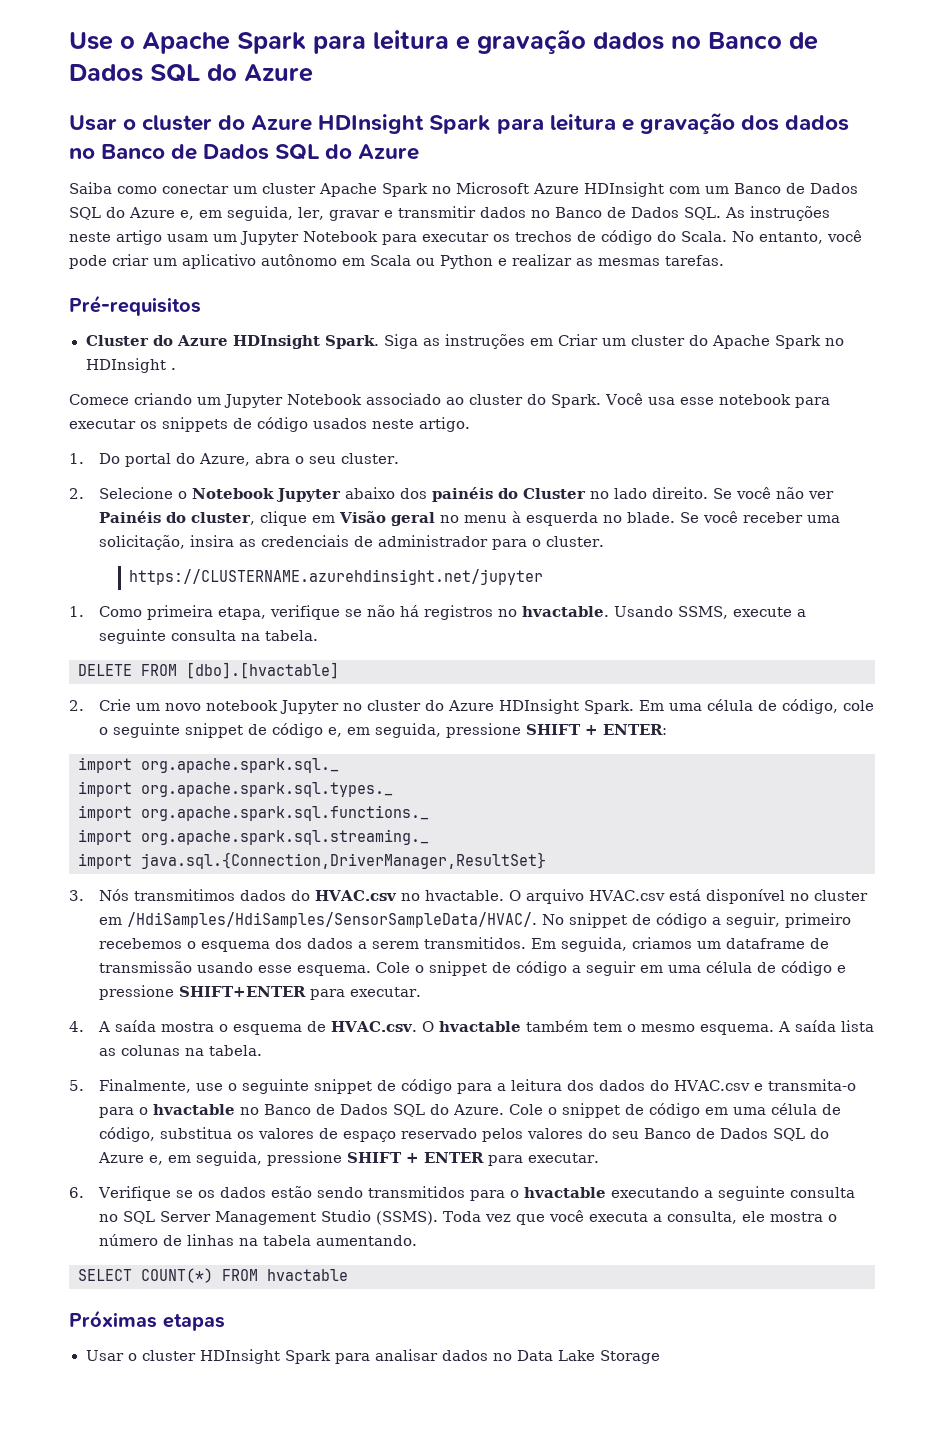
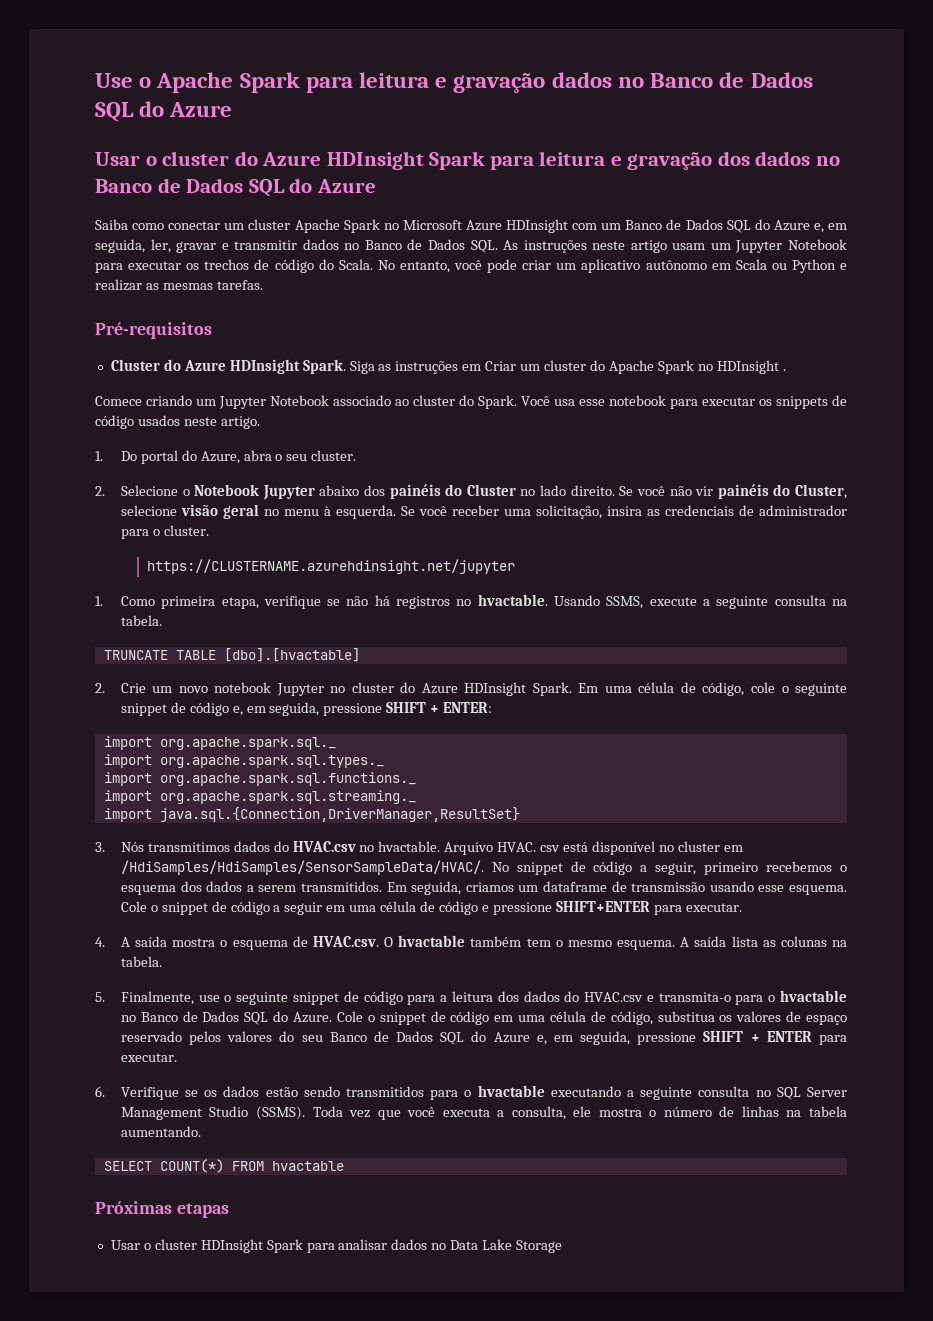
- Se você não ver Painéis do cluster, clique em Visão geral no menu à esquerda no blade.
+ Se você não vir painéis do Cluster, selecione visão geral no menu à esquerda.
- DELETE FROM [dbo].[hvactable]
+ TRUNCATE TABLE [dbo].[hvactable]
- O arquivo HVAC.csv está disponível no cluster em /HdiSamples/HdiSamples/SensorSampleData/HVAC/.
+ Arquivo HVAC. csv está disponível no cluster em /HdiSamples/HdiSamples/SensorSampleData/HVAC/.

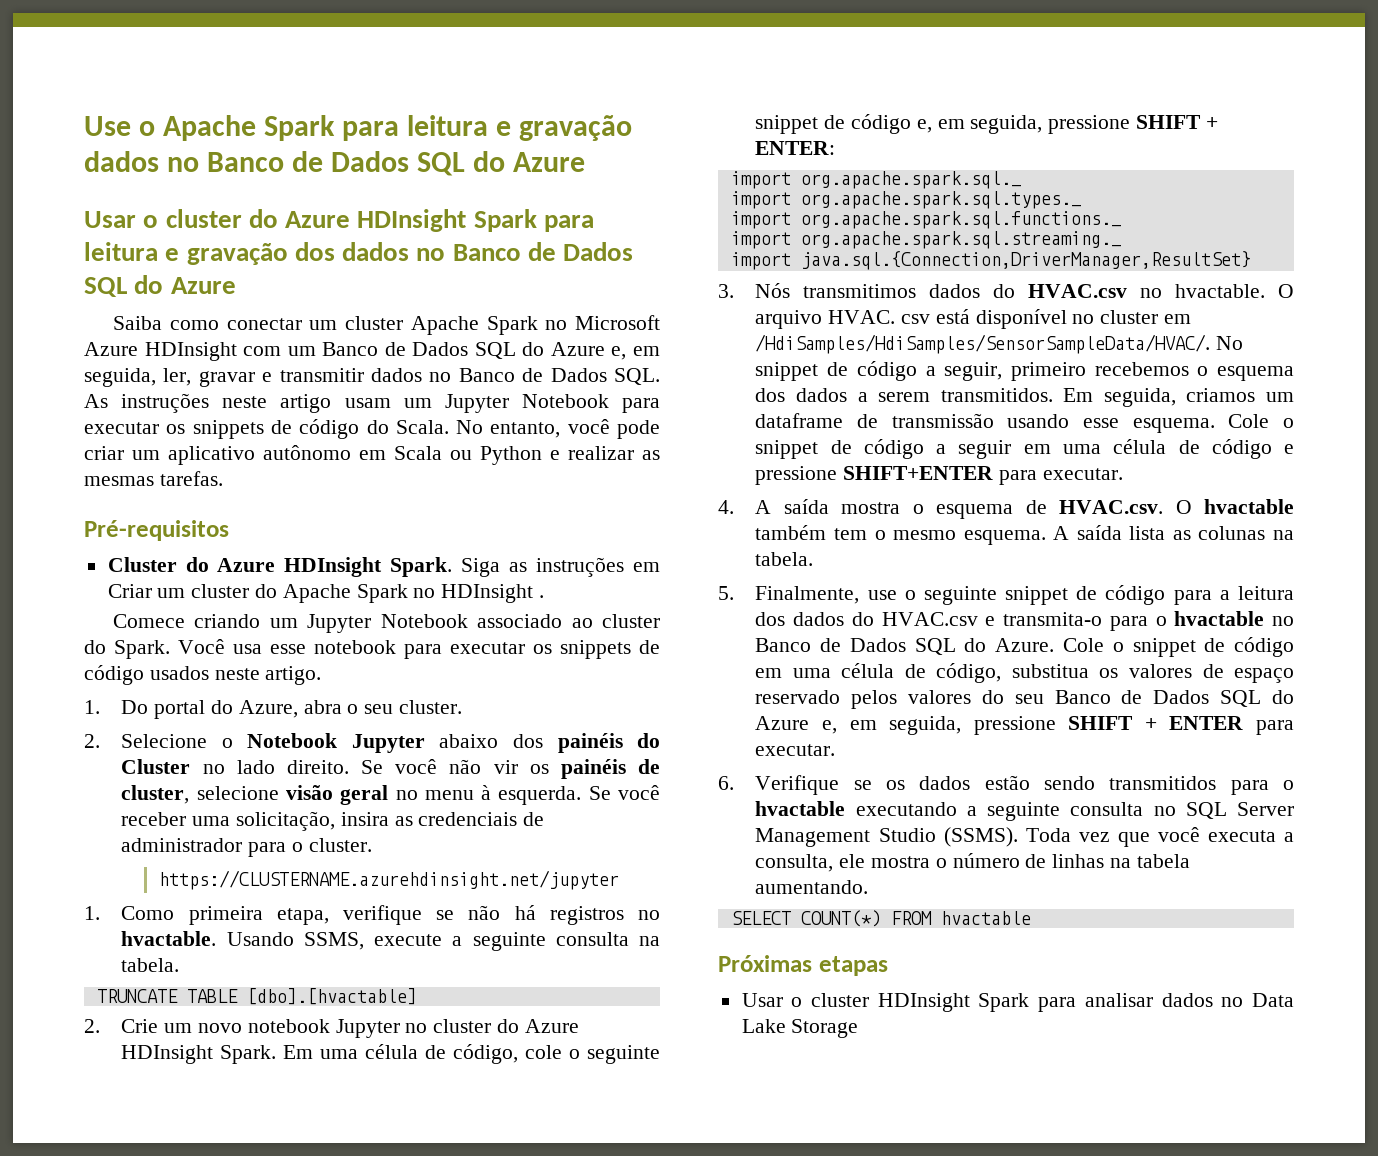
- Saiba como conectar um cluster Apache Spark no Microsoft Azure HDInsight com um Banco de Dados SQL do Azure e, em seguida, ler, gravar e transmitir dados no Banco de Dados SQL. As instruções neste artigo usam um Jupyter Notebook para executar os trechos de código do Scala.
+ Saiba como conectar um cluster Apache Spark no Microsoft Azure HDInsight com um Banco de Dados SQL do Azure e, em seguida, ler, gravar e transmitir dados no Banco de Dados SQL. As instruções neste artigo usam um Jupyter Notebook para executar os snippets de código do Scala.
- Se você não vir painéis do Cluster, selecione visão geral no menu à esquerda.
+ Se você não vir os painéis de cluster, selecione visão geral no menu à esquerda.
- Arquivo HVAC. csv está disponível no cluster em /HdiSamples/HdiSamples/SensorSampleData/HVAC/.
+ O arquivo HVAC. csv está disponível no cluster em /HdiSamples/HdiSamples/SensorSampleData/HVAC/.

